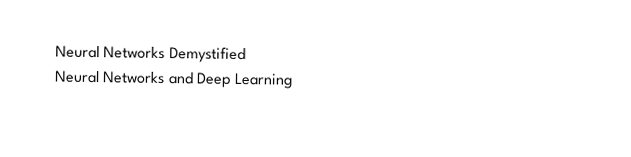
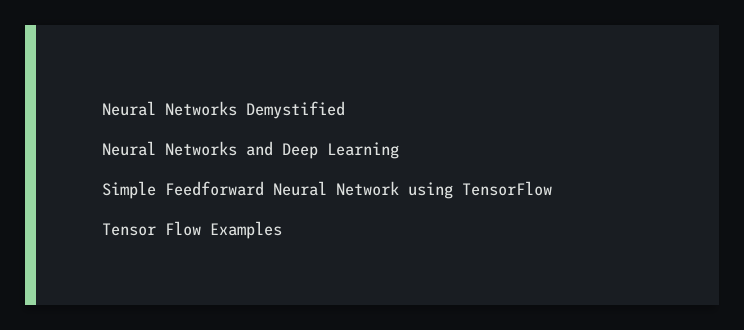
+ Simple Feedforward Neural Network using TensorFlow
+ Tensor Flow Examples

